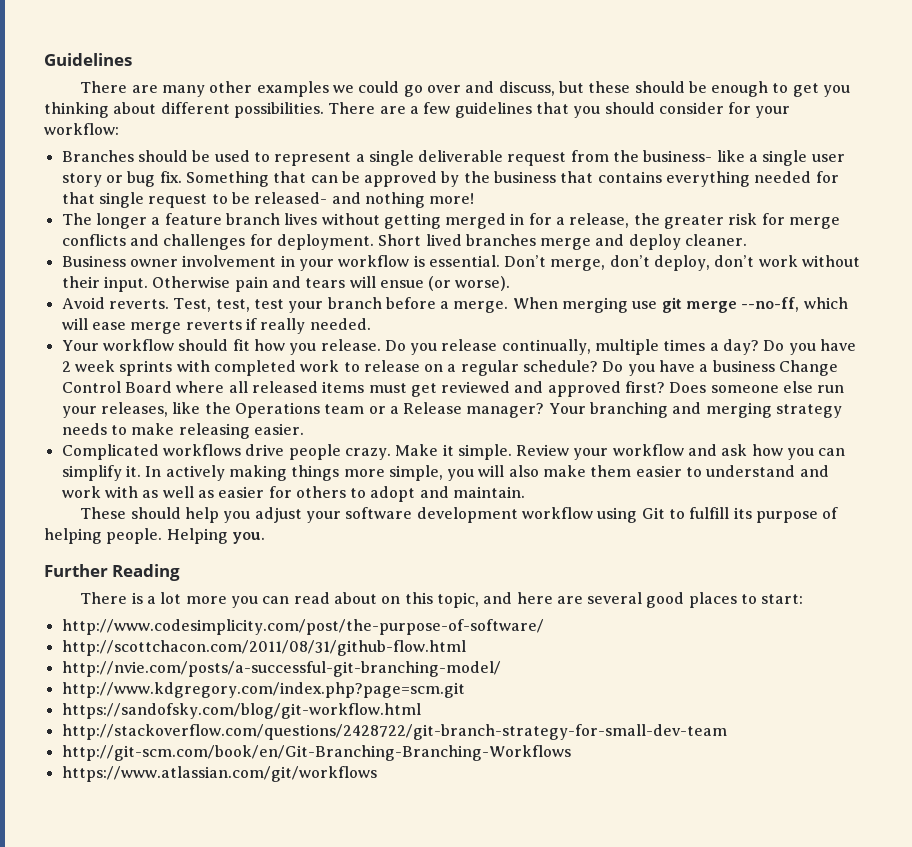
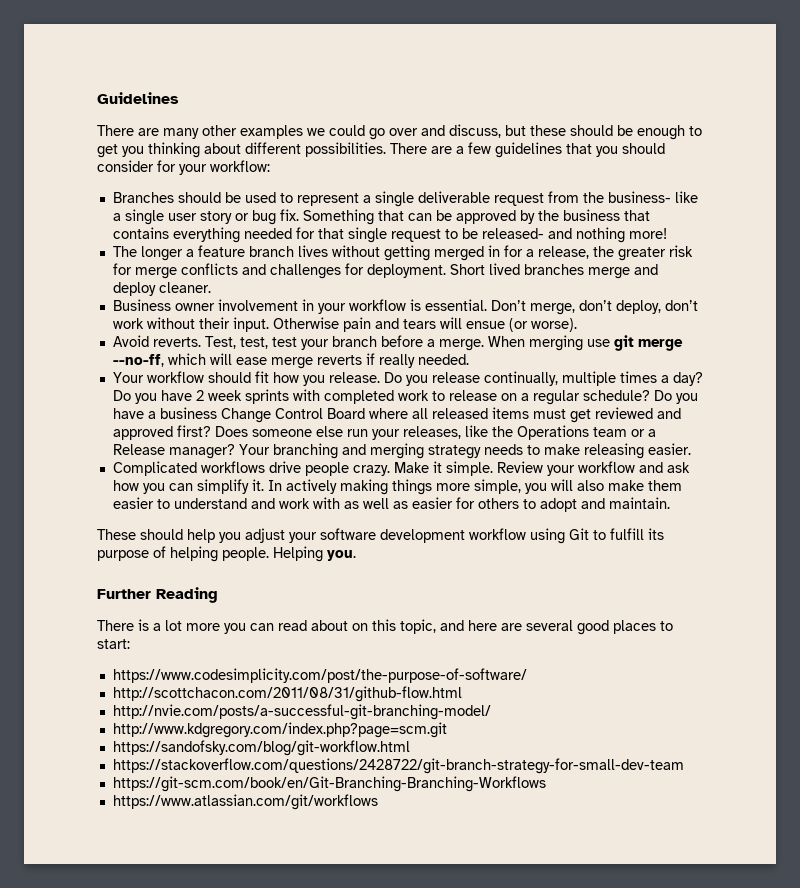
- http://www.codesimplicity.com/post/the-purpose-of-software/
+ https://www.codesimplicity.com/post/the-purpose-of-software/
- http://stackoverflow.com/questions/2428722/git-branch-strategy-for-small-dev-team
- http://git-scm.com/book/en/Git-Branching-Branching-Workflows
+ https://stackoverflow.com/questions/2428722/git-branch-strategy-for-small-dev-team
+ https://git-scm.com/book/en/Git-Branching-Branching-Workflows

